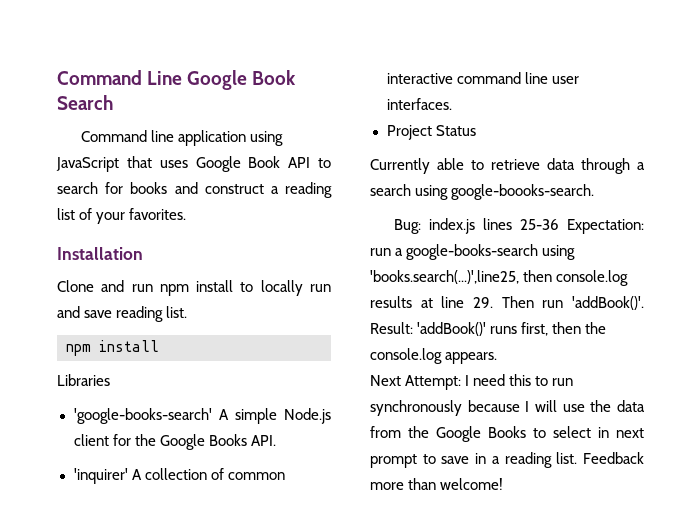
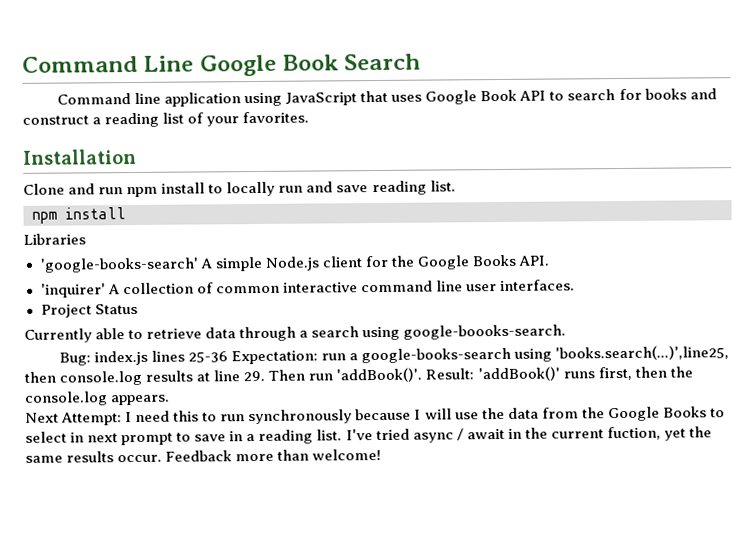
+ I've tried async / await in the current fuction, yet the same results occur.

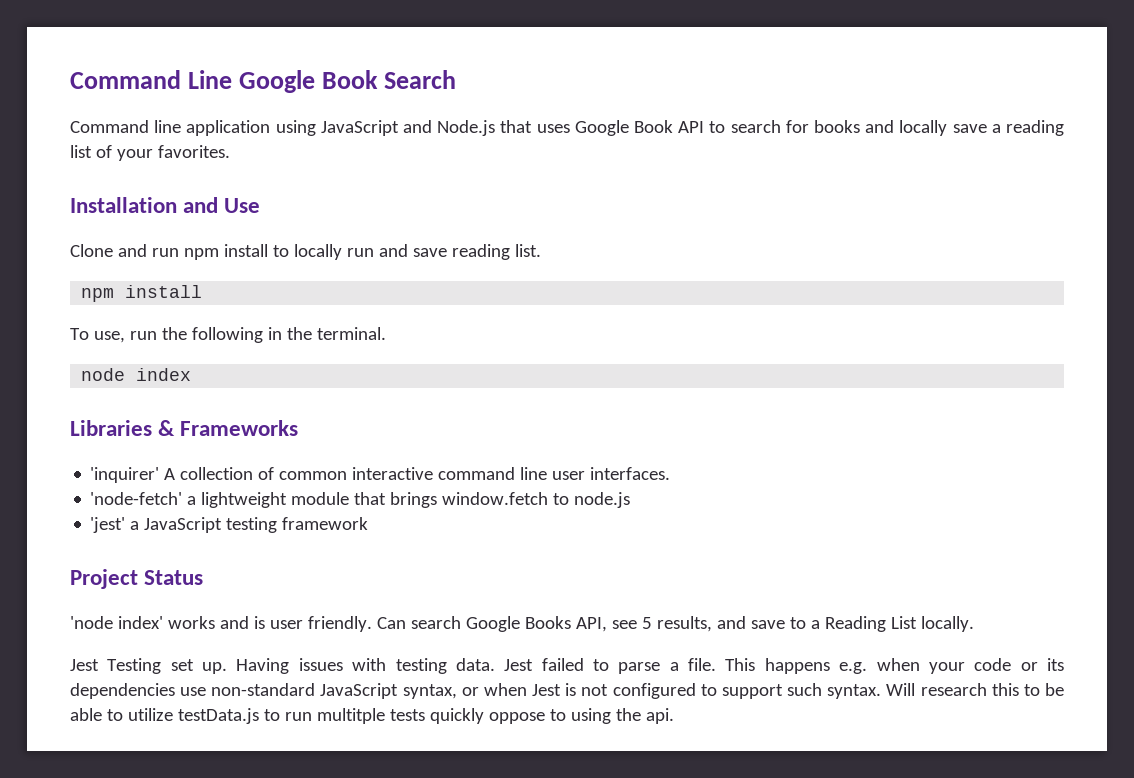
- Command line application using JavaScript that uses Google Book API to search for books and construct a reading list of your favorites.
+ Command line application using JavaScript and Node.js that uses Google Book API to search for books and locally save a reading list of your favorites.
- Installation
+ Installation and Use
- Libraries
- 'google-books-search' A simple Node.js client for the Google Books API.
+ To use, run the following in the terminal.
+ node index
+ Libraries & Frameworks
+ 'node-fetch' a lightweight module that brings window.fetch to node.js
+ 'jest' a JavaScript testing framework
  Project Status
- Currently able to retrieve data through a search using google-boooks-search.
- Bug: index.js lines 25-36 Expectation: run a google-books-search using 'books.search(...)',line25, then console.log results at line 29. Then run 'addBook()'. Result: 'addBook()' runs first, then the console.log appears.
- Next Attempt: I need this to run synchronously because I will use the data from the Google Books to select in next prompt to save in a reading list. I've tried async / await in the current fuction, yet the same results occur. Feedback more than welcome!
+ 'node index' works and is user friendly. Can search Google Books API, see 5 results, and save to a Reading List locally.
+ Jest Testing set up. Having issues with testing data. Jest failed to parse a file. This happens e.g. when your code or its dependencies use non-standard JavaScript syntax, or when Jest is not configured to support such syntax. Will research this to be able to utilize testData.js to run multitple tests quickly oppose to using the api.

